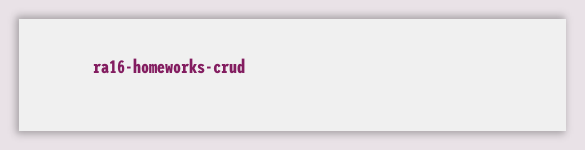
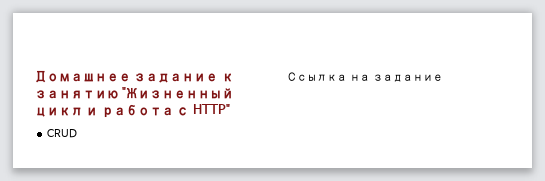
- ra16-homeworks-crud
+ Домашнее задание к занятию "Жизненный цикл и работа с HTTP"
+ CRUD
+ Ссылка на задание

